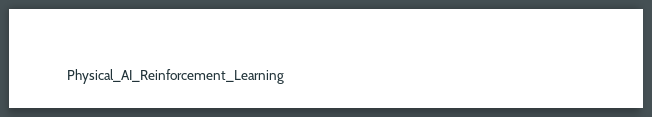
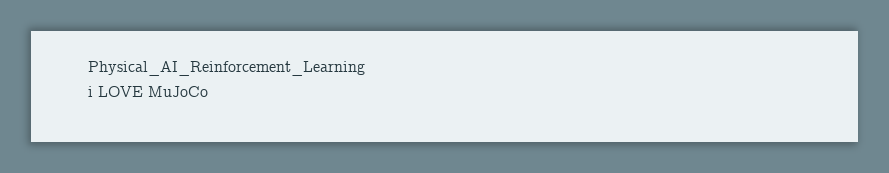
+ i LOVE MuJoCo

